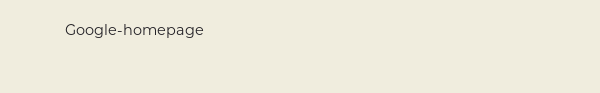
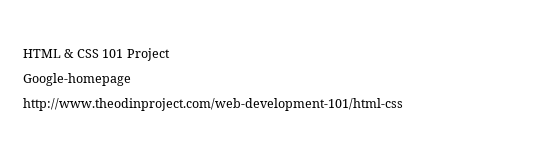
+ HTML & CSS 101 Project
+ http://www.theodinproject.com/web-development-101/html-css

